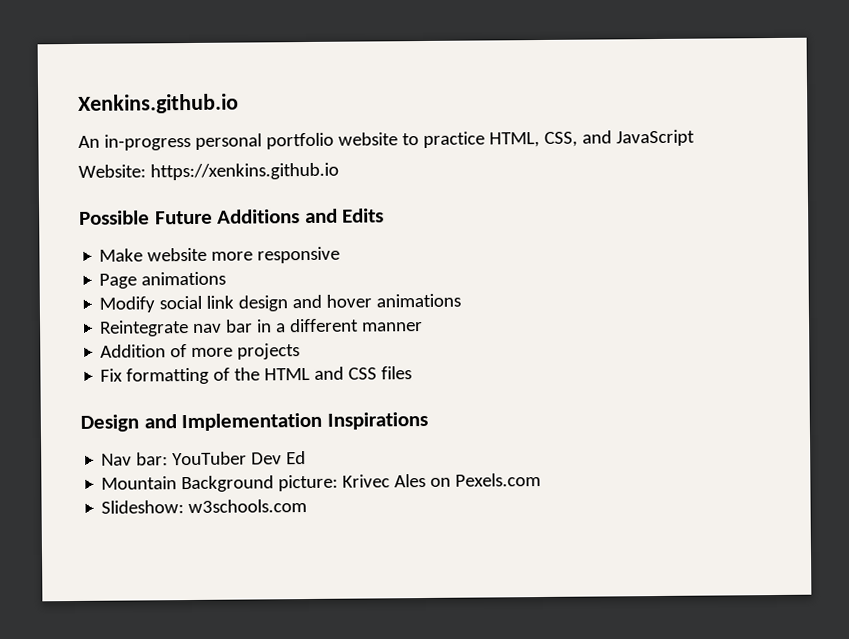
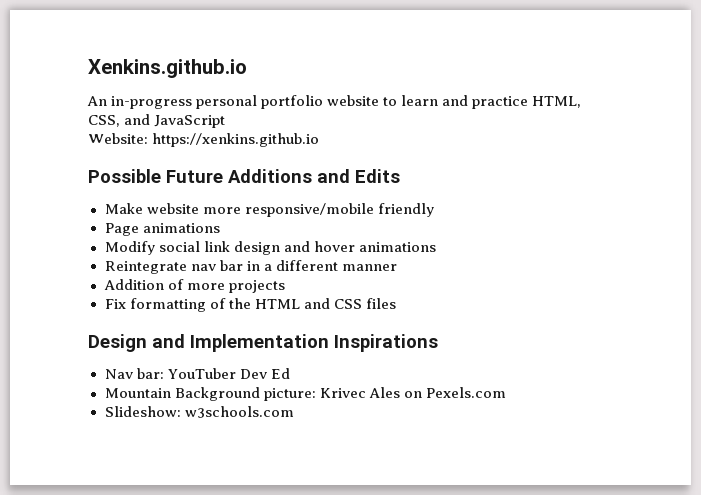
- An in-progress personal portfolio website to practice HTML, CSS, and JavaScript
+ An in-progress personal portfolio website to learn and practice HTML, CSS, and JavaScript
- Make website more responsive
+ Make website more responsive/mobile friendly

